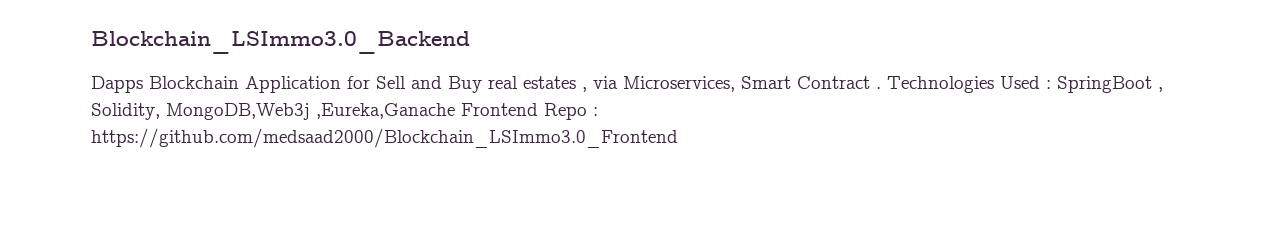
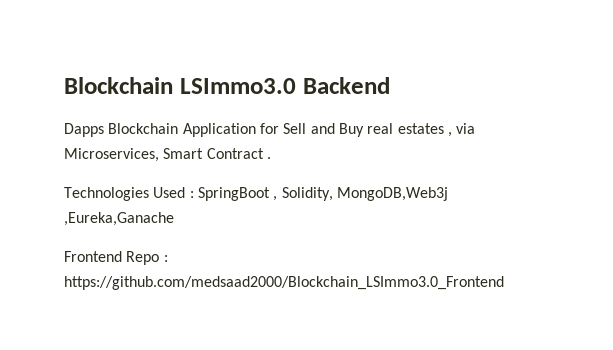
- Blockchain_LSImmo3.0_Backend
+ Blockchain LSImmo3.0 Backend
- Dapps Blockchain Application for Sell and Buy real estates , via Microservices, Smart Contract . Technologies Used : SpringBoot , Solidity, MongoDB,Web3j ,Eureka,Ganache Frontend Repo : https://github.com/medsaad2000/Blockchain_LSImmo3.0_Frontend
+ Dapps Blockchain Application for Sell and Buy real estates , via Microservices, Smart Contract .
+ Technologies Used : SpringBoot , Solidity, MongoDB,Web3j ,Eureka,Ganache
+ Frontend Repo : https://github.com/medsaad2000/Blockchain_LSImmo3.0_Frontend

